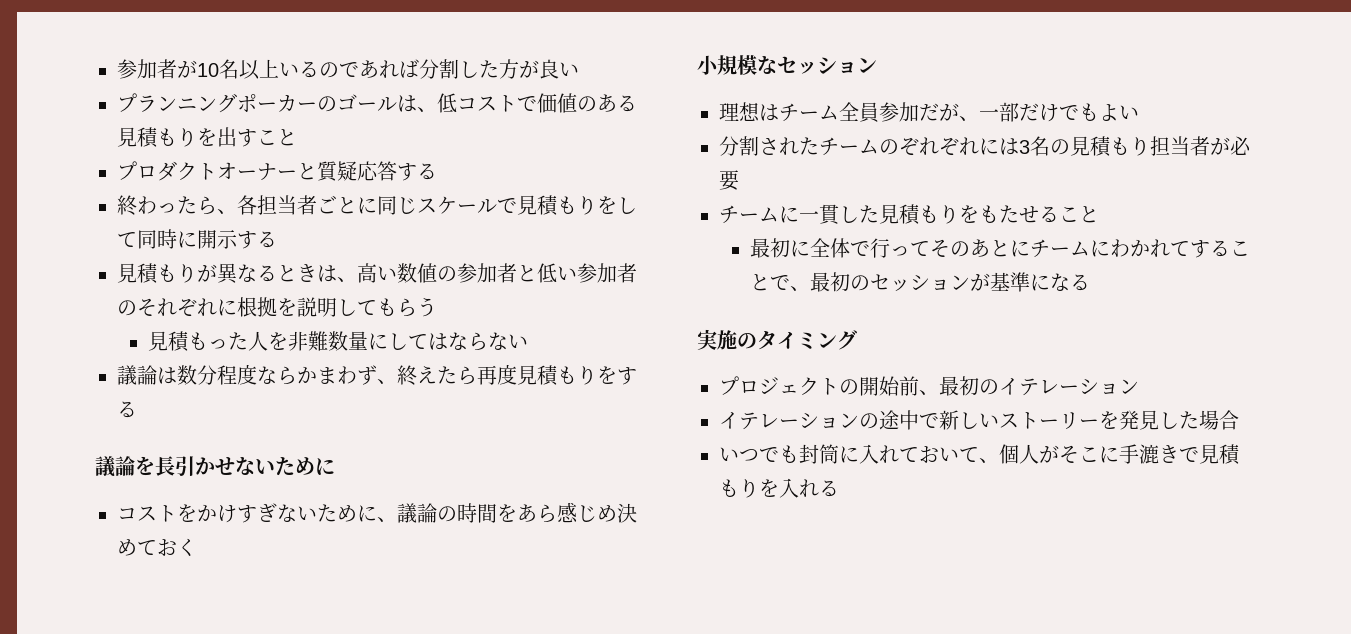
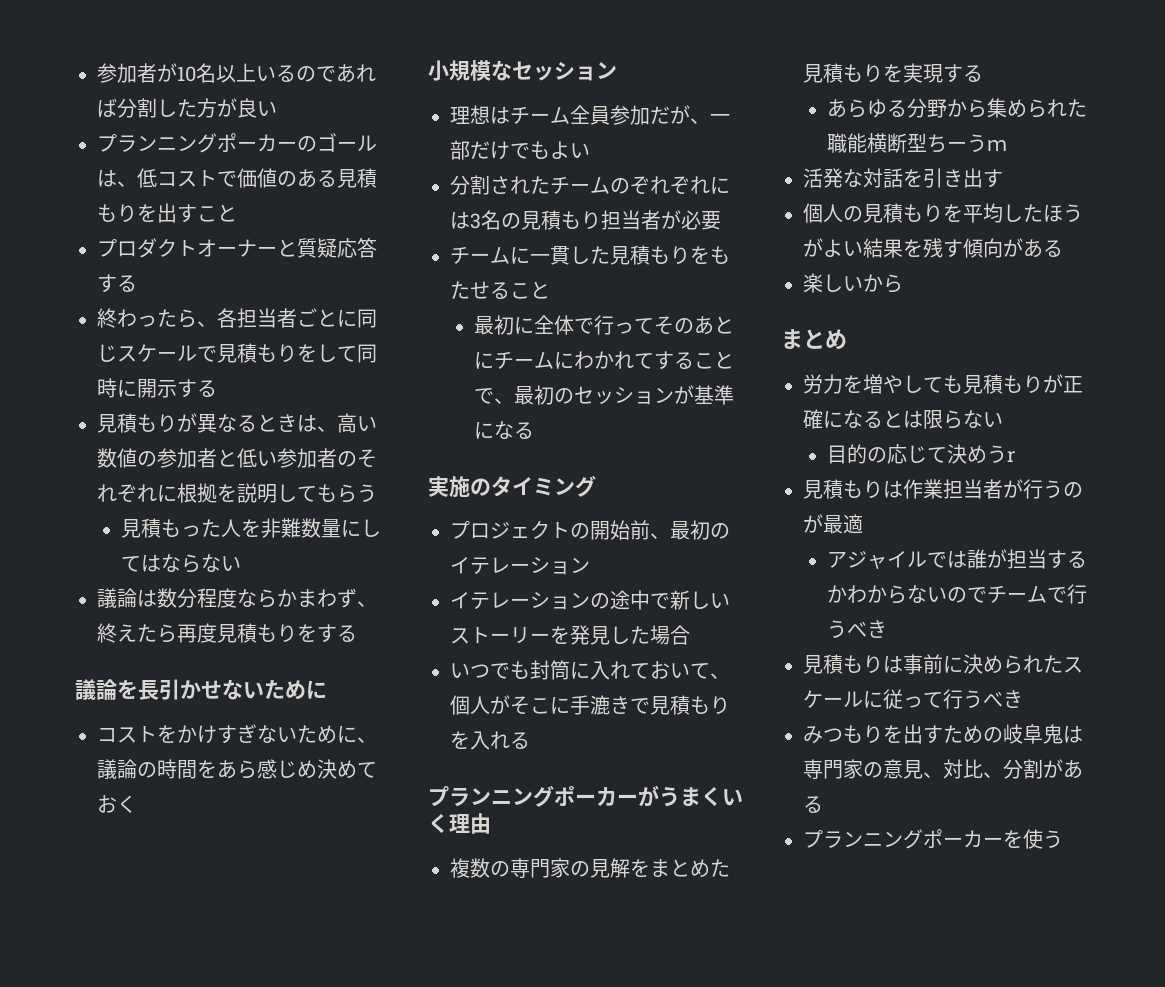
+ プランニングポーカーがうまくいく理由
+ 複数の専門家の見解をまとめた見積もりを実現する
+ あらゆる分野から集められた職能横断型ちーうｍ
+ 活発な対話を引き出す
+ 個人の見積もりを平均したほうがよい結果を残す傾向がある
+ 楽しいから
+ まとめ
+ 労力を増やしても見積もりが正確になるとは限らない
+ 目的の応じて決めうr
+ 見積もりは作業担当者が行うのが最適
+ アジャイルでは誰が担当するかわからないのでチームで行うべき
+ 見積もりは事前に決められたスケールに従って行うべき
+ みつもりを出すための岐阜鬼は専門家の意見、対比、分割がある
+ プランニングポーカーを使う

